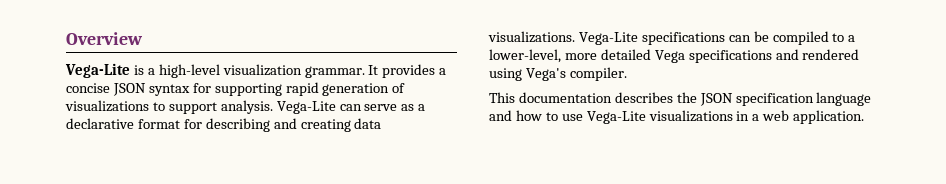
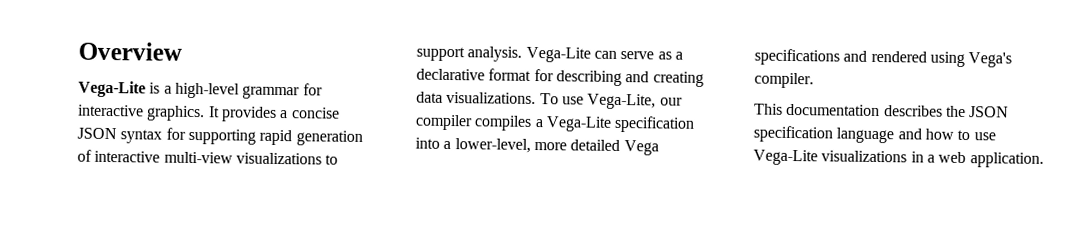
- Vega-Lite is a high-level visualization grammar.
+ Vega-Lite is a high-level grammar for interactive graphics.
- It provides a concise JSON syntax for supporting rapid generation of visualizations to support analysis.
+ It provides a concise JSON syntax for supporting rapid generation of interactive multi-view visualizations to support analysis.
- Vega-Lite specifications can be compiled to a lower-level, more detailed Vega specifications and rendered using Vega's compiler.
+ To use Vega-Lite, our compiler compiles a Vega-Lite specification into a lower-level, more detailed Vega specifications and rendered using Vega's compiler.

